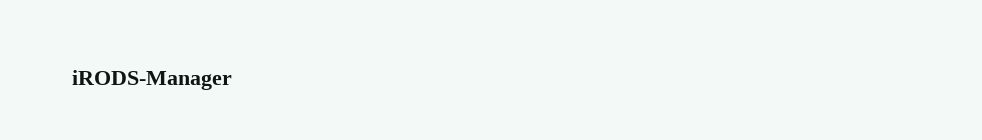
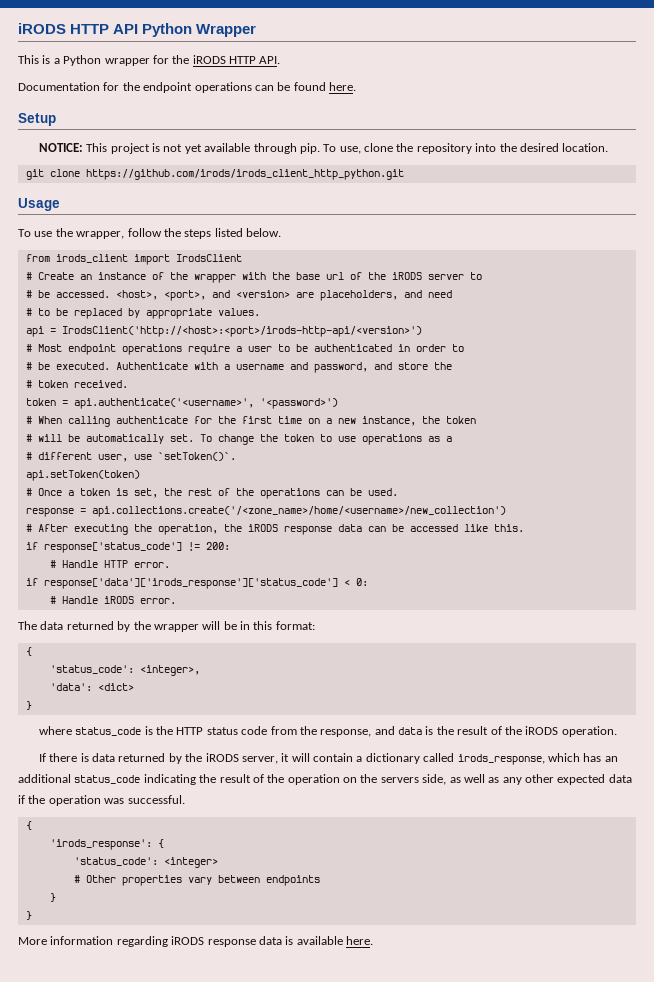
- iRODS-Manager
+ iRODS HTTP API Python Wrapper
+ This is a Python wrapper for the iRODS HTTP API.
+ Documentation for the endpoint operations can be found here.
+ Setup
+ NOTICE: This project is not yet available through pip. To use, clone the repository into the desired location.
+ git clone https://github.com/irods/irods_client_http_python.git
+ Usage
+ To use the wrapper, follow the steps listed below.
+ from irods_client import IrodsClient
+ # Create an instance of the wrapper with the base url of the iRODS server to
+ # be accessed. <host>, <port>, and <version> are placeholders, and need
+ # to be replaced by appropriate values.
+ api = IrodsClient('http://<host>:<port>/irods-http-api/<version>')
+ # Most endpoint operations require a user to be authenticated in order to
+ # be executed. Authenticate with a username and password, and store the
+ # token received.
+ token = api.authenticate('<username>', '<password>')
+ # When calling authenticate for the first time on a new instance, the token
+ # will be automatically set. To change the token to use operations as a
+ # different user, use `setToken()`.
+ api.setToken(token)
+ # Once a token is set, the rest of the operations can be used.
+ response = api.collections.create('/<zone_name>/home/<username>/new_collection')
+ # After executing the operation, the iRODS response data can be accessed like this.
+ if response['status_code'] != 200:
+ # Handle HTTP error.
+ if response['data']['irods_response']['status_code'] < 0:
+ # Handle iRODS error.
+ The data returned by the wrapper will be in this format:
+ {
+ 'status_code': <integer>,
+ 'data': <dict>
+ }
+ where status_code is the HTTP status code from the response, and data is the result of the iRODS operation.
+ If there is data returned by the iRODS server, it will contain a dictionary called irods_response, which has an additional status_code indicating the result of the operation on the servers side, as well as any other expected data if the operation was successful.
+ {
+ 'irods_response': {
+ 'status_code': <integer>
+ # Other properties vary between endpoints
+ }
+ }
+ More information regarding iRODS response data is available here.

